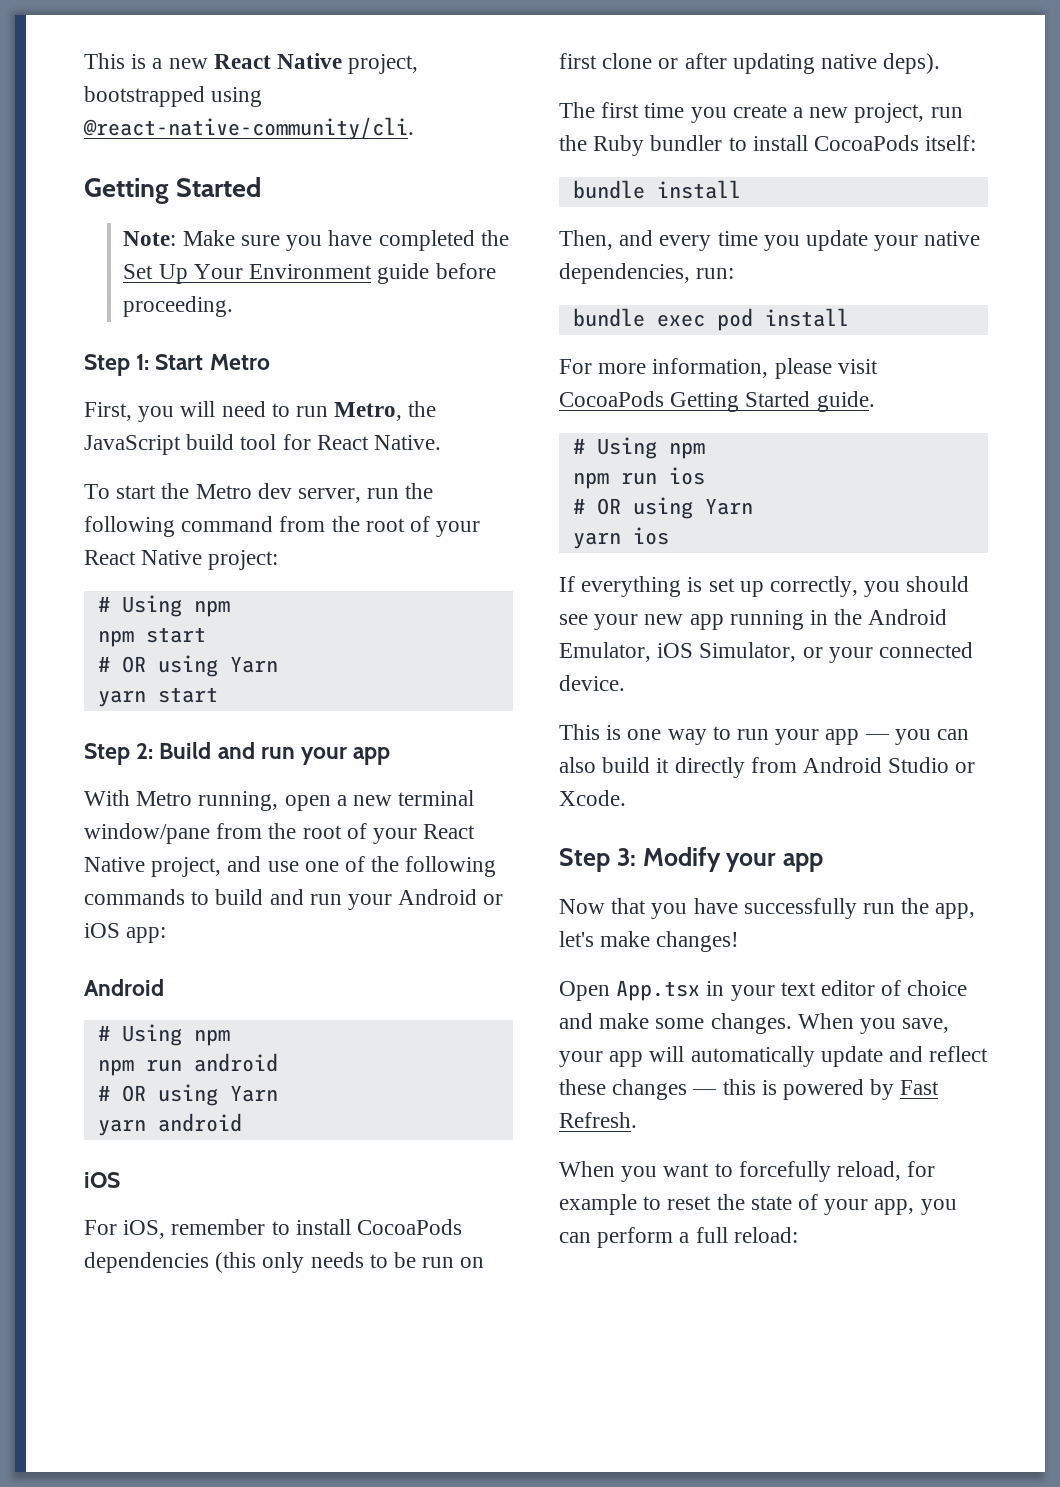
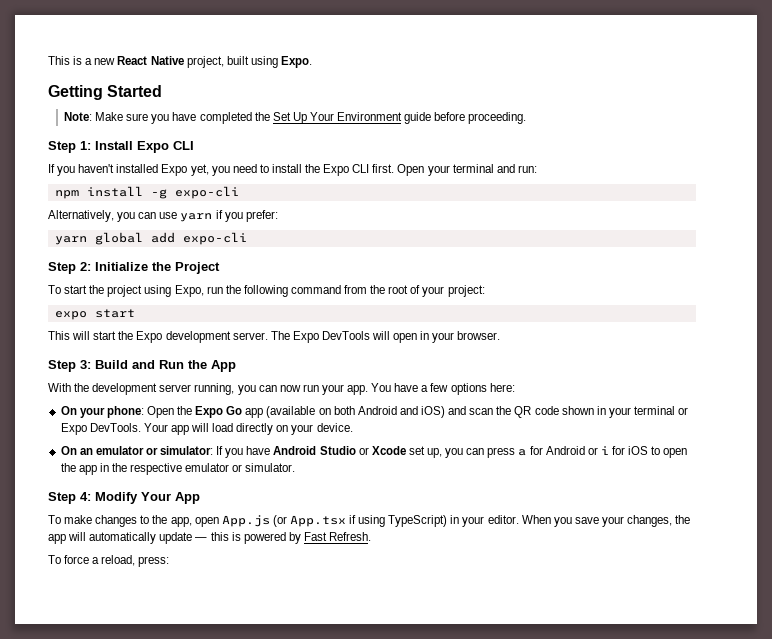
- This is a new React Native project, bootstrapped using @react-native-community/cli.
+ This is a new React Native project, built using Expo.
- Step 1: Start Metro
- First, you will need to run Metro, the JavaScript build tool for React Native.
+ Step 1: Install Expo CLI
+ If you haven't installed Expo yet, you need to install the Expo CLI first. Open your terminal and run:
+ npm install -g expo-cli
+ Alternatively, you can use yarn if you prefer:
+ yarn global add expo-cli
+ Step 2: Initialize the Project
- To start the Metro dev server, run the following command from the root of your React Native project:
- # Using npm
- npm start
- # OR using Yarn
- yarn start
- Step 2: Build and run your app
- With Metro running, open a new terminal window/pane from the root of your React Native project, and use one of the following commands to build and run your Android or iOS app:
- Android
- # Using npm
- npm run android
- # OR using Yarn
- yarn android
- iOS
- For iOS, remember to install CocoaPods dependencies (this only needs to be run on first clone or after updating native deps).
- The first time you create a new project, run the Ruby bundler to install CocoaPods itself:
- bundle install
- Then, and every time you update your native dependencies, run:
- bundle exec pod install
- For more information, please visit CocoaPods Getting Started guide.
- # Using npm
- npm run ios
- # OR using Yarn
- yarn ios
- If everything is set up correctly, you should see your new app running in the Android Emulator, iOS Simulator, or your connected device.
- This is one way to run your app — you can also build it directly from Android Studio or Xcode.
- Step 3: Modify your app
- Now that you have successfully run the app, let's make changes!
- Open App.tsx in your text editor of choice and make some changes. When you save, your app will automatically update and reflect these changes — this is powered by Fast Refresh.
+ To start the project using Expo, run the following command from the root of your project:
+ expo start
+ This will start the Expo development server. The Expo DevTools will open in your browser.
+ Step 3: Build and Run the App
+ With the development server running, you can now run your app. You have a few options here:
+ On your phone: Open the Expo Go app (available on both Android and iOS) and scan the QR code shown in your terminal or Expo DevTools. Your app will load directly on your device.
+ On an emulator or simulator: If you have Android Studio or Xcode set up, you can press a for Android or i for iOS to open the app in the respective emulator or simulator.
+ Step 4: Modify Your App
+ To make changes to the app, open App.js (or App.tsx if using TypeScript) in your editor. When you save your changes, the app will automatically update — this is powered by Fast Refresh.
- When you want to forcefully reload, for example to reset the state of your app, you can perform a full reload:
+ To force a reload, press:

